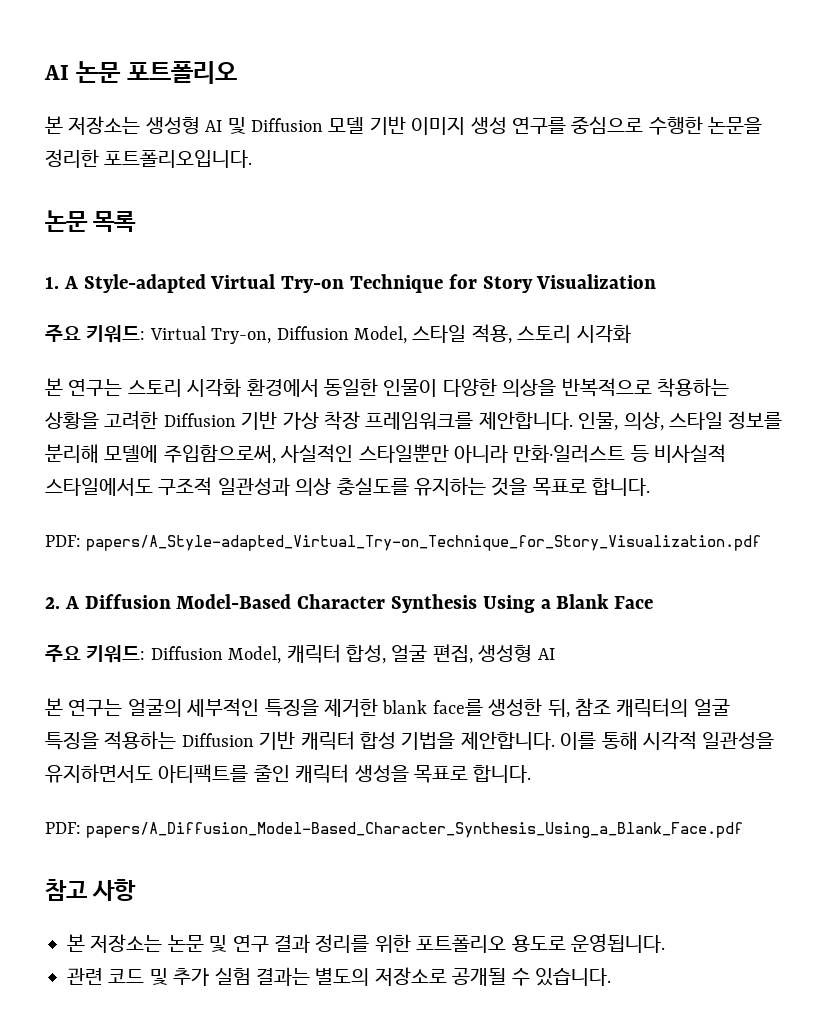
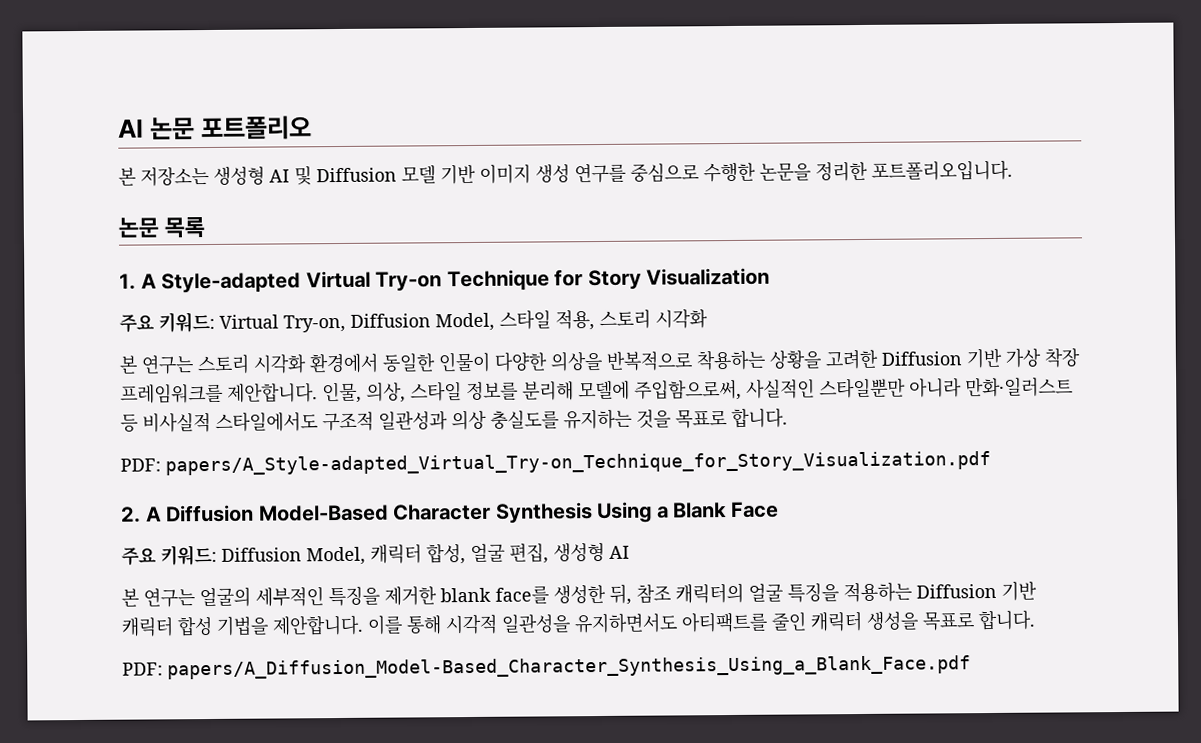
- 참고 사항
- 본 저장소는 논문 및 연구 결과 정리를 위한 포트폴리오 용도로 운영됩니다.
- 관련 코드 및 추가 실험 결과는 별도의 저장소로 공개될 수 있습니다.

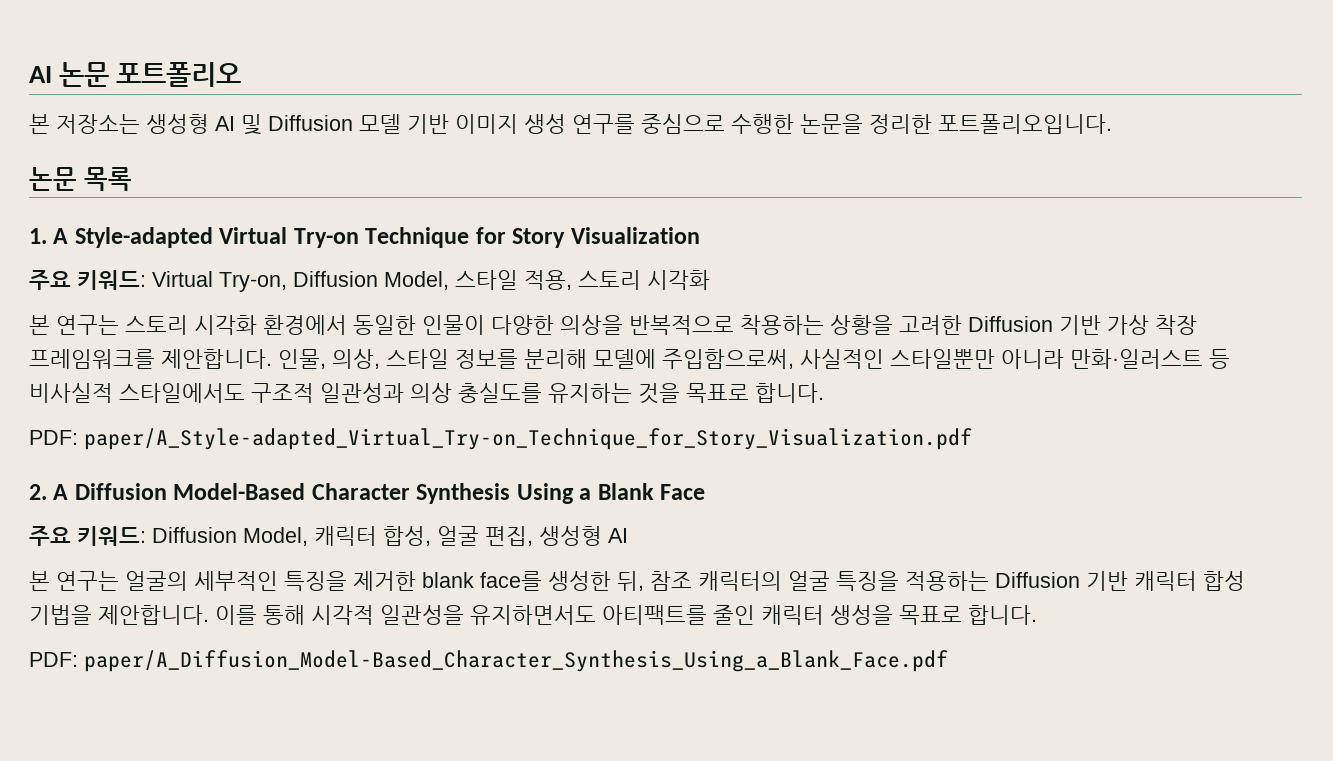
- PDF: papers/A_Style-adapted_Virtual_Try-on_Technique_for_Story_Visualization.pdf
+ PDF: paper/A_Style-adapted_Virtual_Try-on_Technique_for_Story_Visualization.pdf
- PDF: papers/A_Diffusion_Model-Based_Character_Synthesis_Using_a_Blank_Face.pdf
+ PDF: paper/A_Diffusion_Model-Based_Character_Synthesis_Using_a_Blank_Face.pdf

